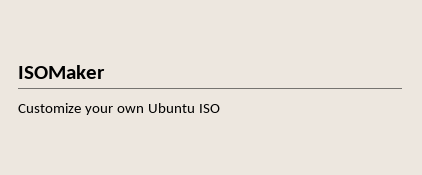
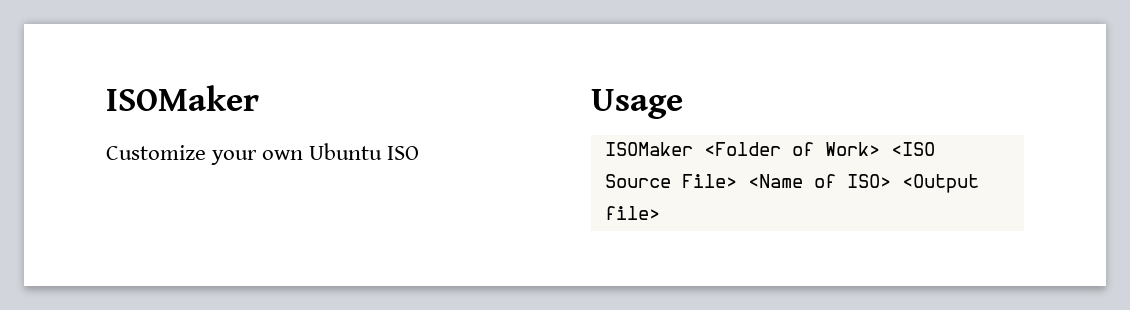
+ Usage
+ ISOMaker <Folder of Work> <ISO Source File> <Name of ISO> <Output file>

